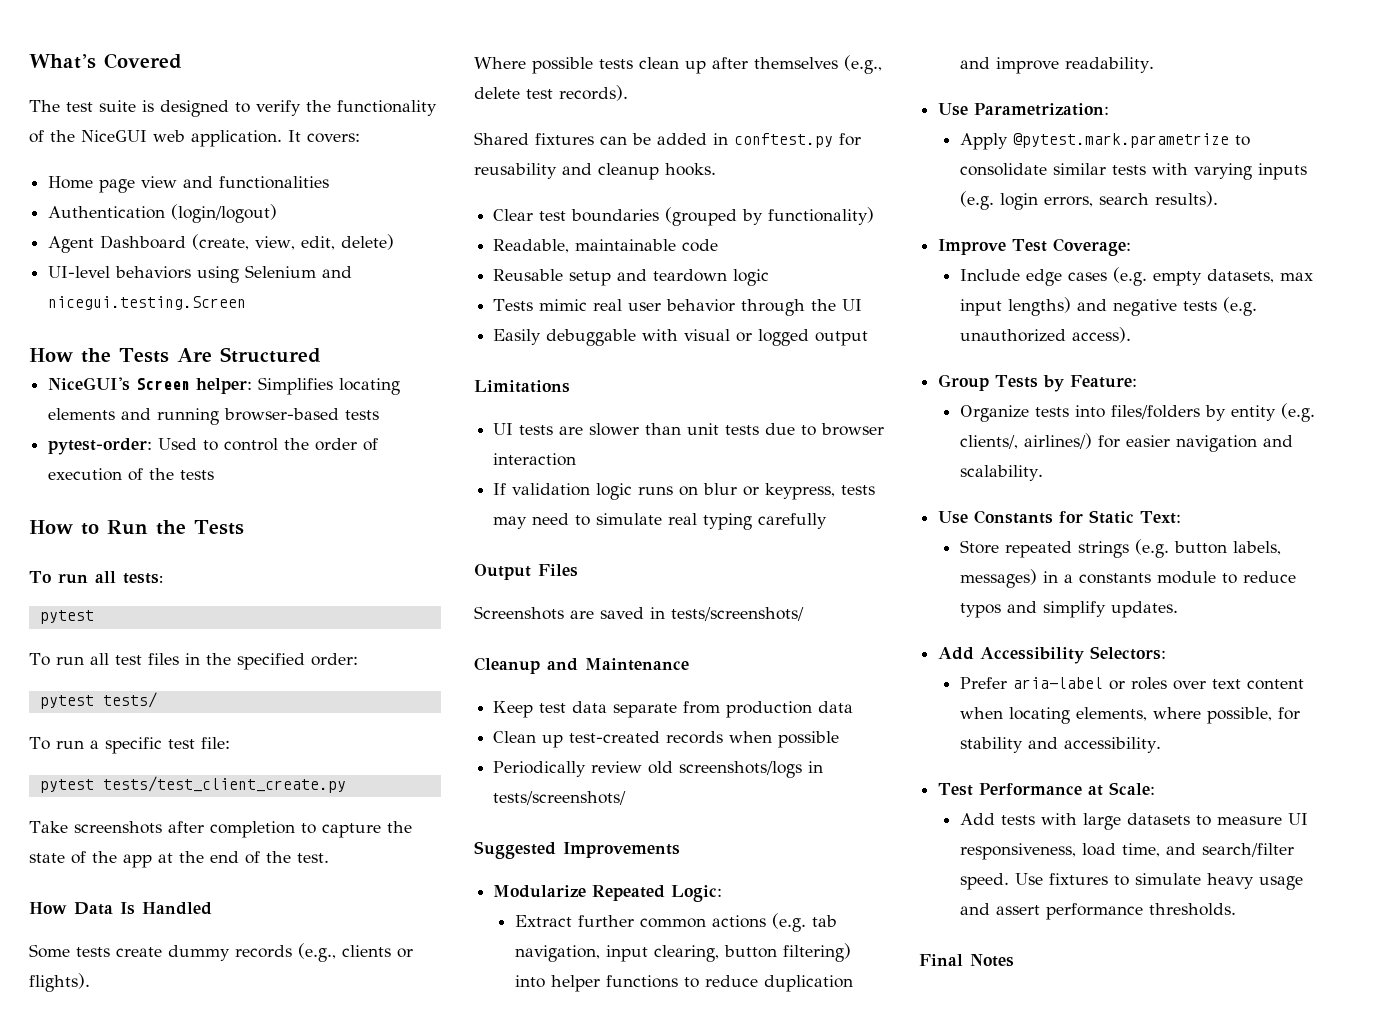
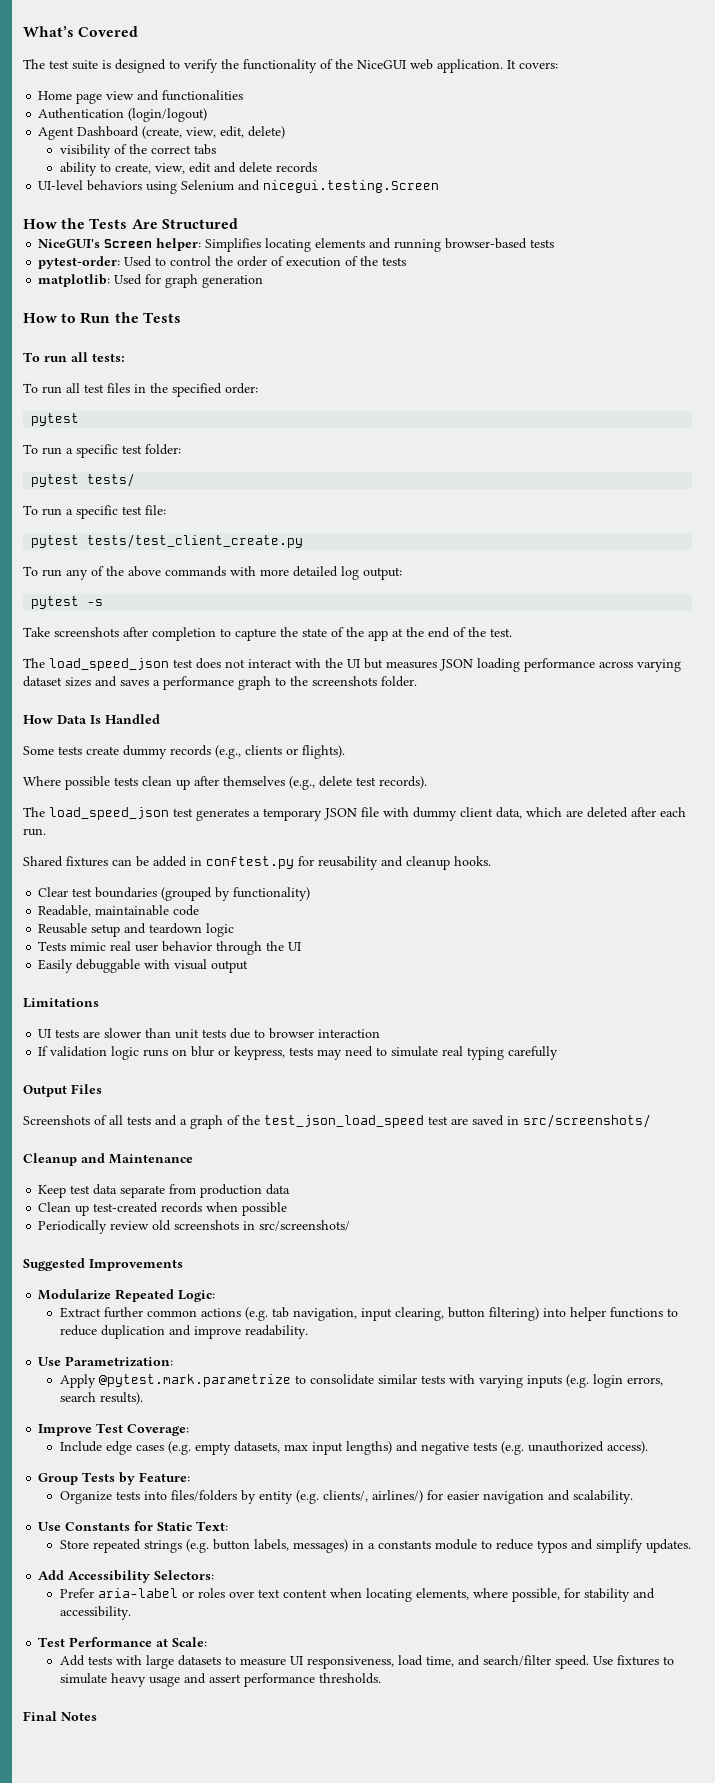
+ visibility of the correct tabs
+ ability to create, view, edit and delete records
+ matplotlib: Used for graph generation
  To run all tests:
- pytest
  To run all test files in the specified order:
+ pytest
+ To run a specific test folder:
+ To run any of the above commands with more detailed log output:
+ pytest -s
+ The load_speed_json test does not interact with the UI but measures JSON loading performance across varying dataset sizes and saves a performance graph to the screenshots folder.
+ The load_speed_json test generates a temporary JSON file with dummy client data, which are deleted after each run.
- Easily debuggable with visual or logged output
+ Easily debuggable with visual output
- Screenshots are saved in tests/screenshots/
+ Screenshots of all tests and a graph of the test_json_load_speed test are saved in src/screenshots/
- Periodically review old screenshots/logs in tests/screenshots/
+ Periodically review old screenshots in src/screenshots/

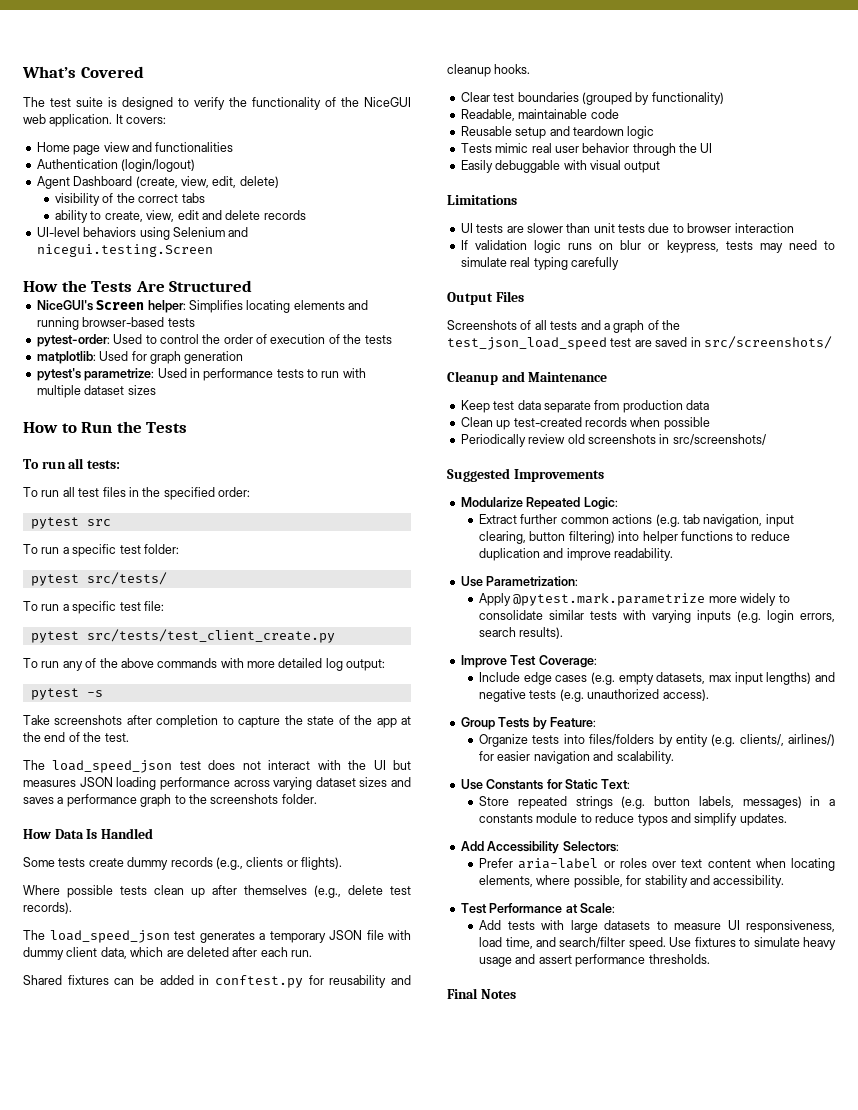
+ pytest's parametrize: Used in performance tests to run with multiple dataset sizes
  To run all test files in the specified order:
- pytest
+ pytest src
- pytest tests/
+ pytest src/tests/
- pytest tests/test_client_create.py
+ pytest src/tests/test_client_create.py
- Apply @pytest.mark.parametrize to consolidate similar tests with varying inputs (e.g. login errors, search results).
+ Apply @pytest.mark.parametrize more widely to consolidate similar tests with varying inputs (e.g. login errors, search results).

